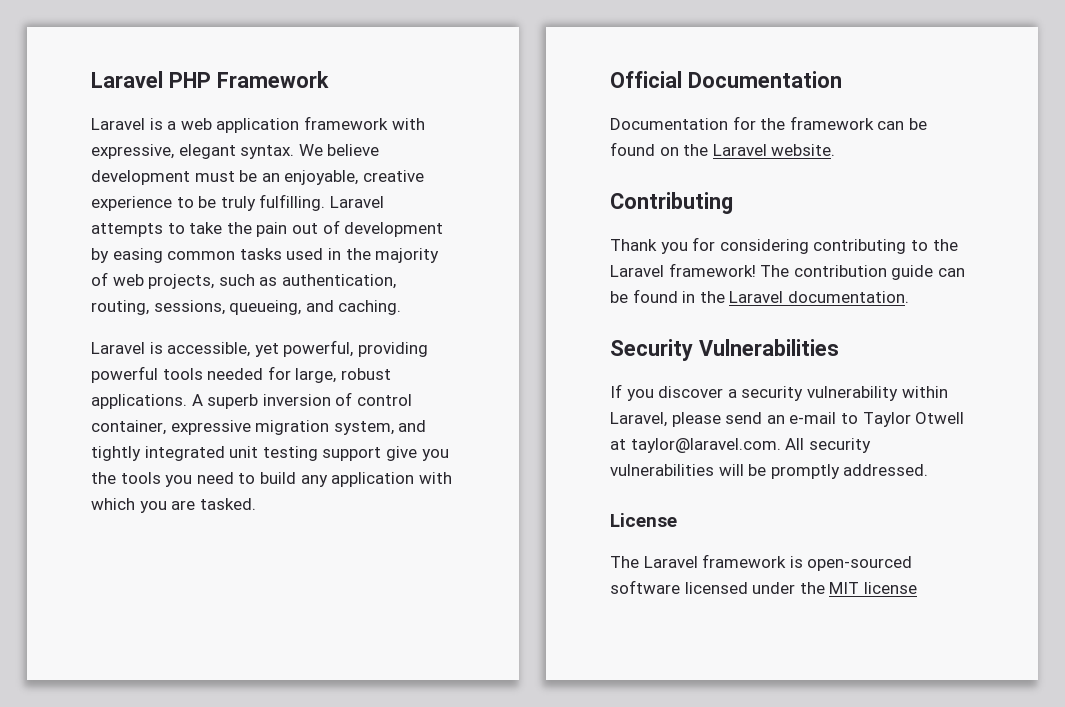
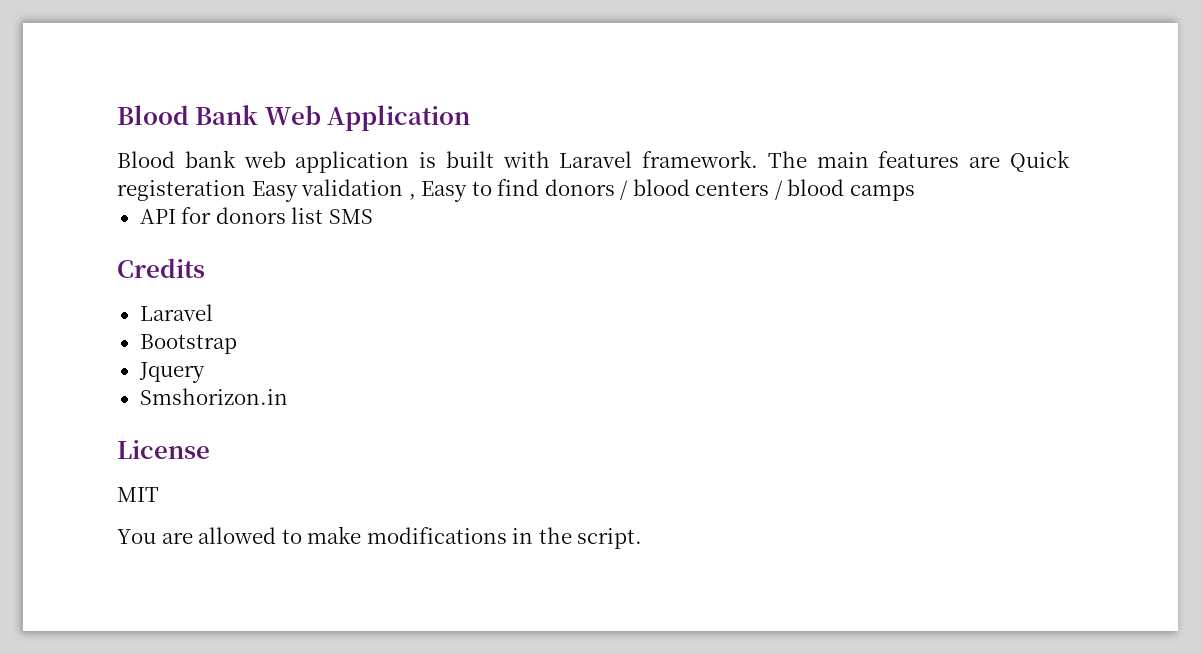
- Laravel PHP Framework
- Laravel is a web application framework with expressive, elegant syntax. We believe development must be an enjoyable, creative experience to be truly fulfilling. Laravel attempts to take the pain out of development by easing common tasks used in the majority of web projects, such as authentication, routing, sessions, queueing, and caching.
- Laravel is accessible, yet powerful, providing powerful tools needed for large, robust applications. A superb inversion of control container, expressive migration system, and tightly integrated unit testing support give you the tools you need to build any application with which you are tasked.
- Official Documentation
- Documentation for the framework can be found on the Laravel website.
- Contributing
- Thank you for considering contributing to the Laravel framework! The contribution guide can be found in the Laravel documentation.
- Security Vulnerabilities
- If you discover a security vulnerability within Laravel, please send an e-mail to Taylor Otwell at taylor@laravel.com. All security vulnerabilities will be promptly addressed.
+ Blood Bank Web Application
+ Blood bank web application is built with Laravel framework. The main features are Quick registeration Easy validation , Easy to find donors / blood centers / blood camps
+ API for donors list SMS
+ Credits
+ Laravel
+ Bootstrap
+ Jquery
+ Smshorizon.in
  License
- The Laravel framework is open-sourced software licensed under the MIT license
+ MIT
+ You are allowed to make modifications in the script.

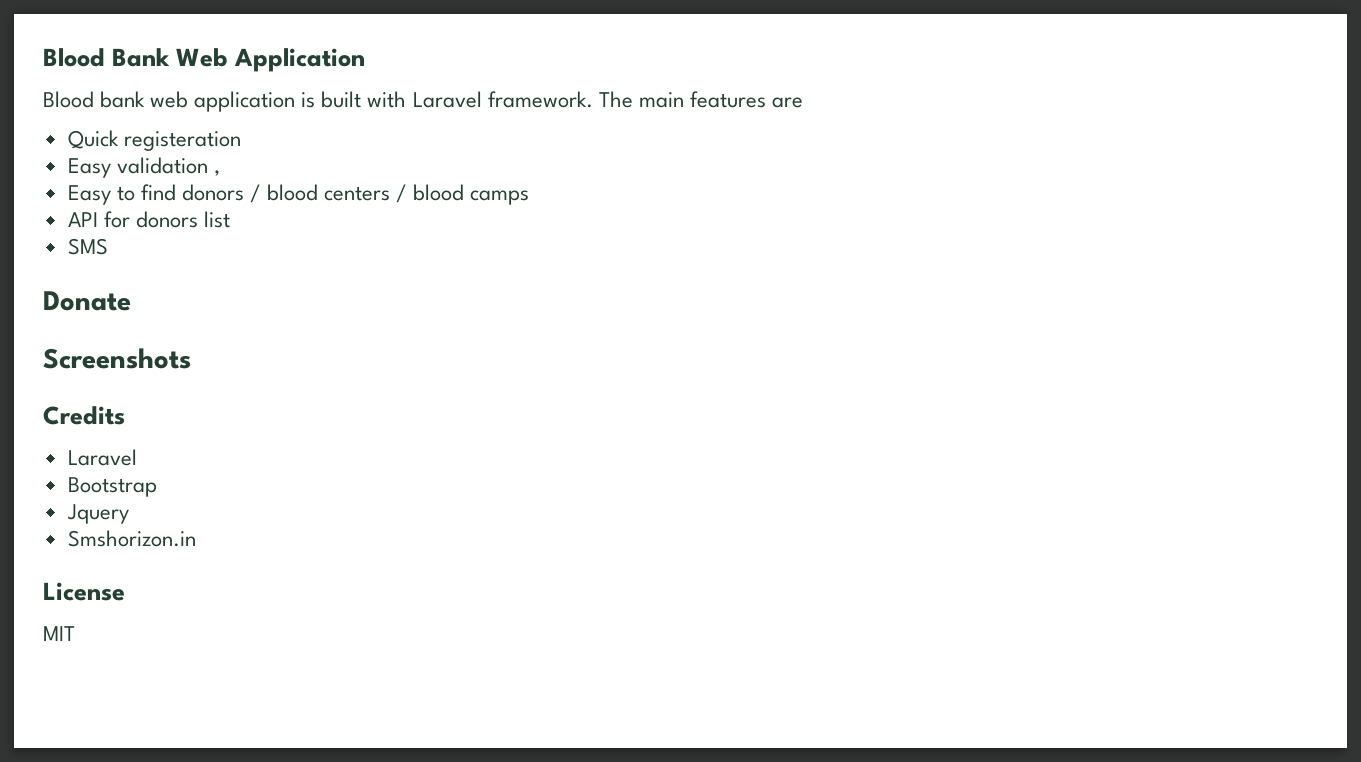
- The main features are Quick registeration Easy validation , Easy to find donors / blood centers / blood camps
+ The main features are
+ Quick registeration
+ Easy validation ,
+ Easy to find donors / blood centers / blood camps
- API for donors list SMS
+ API for donors list
+ SMS
+ Donate
+ Screenshots
- You are allowed to make modifications in the script.

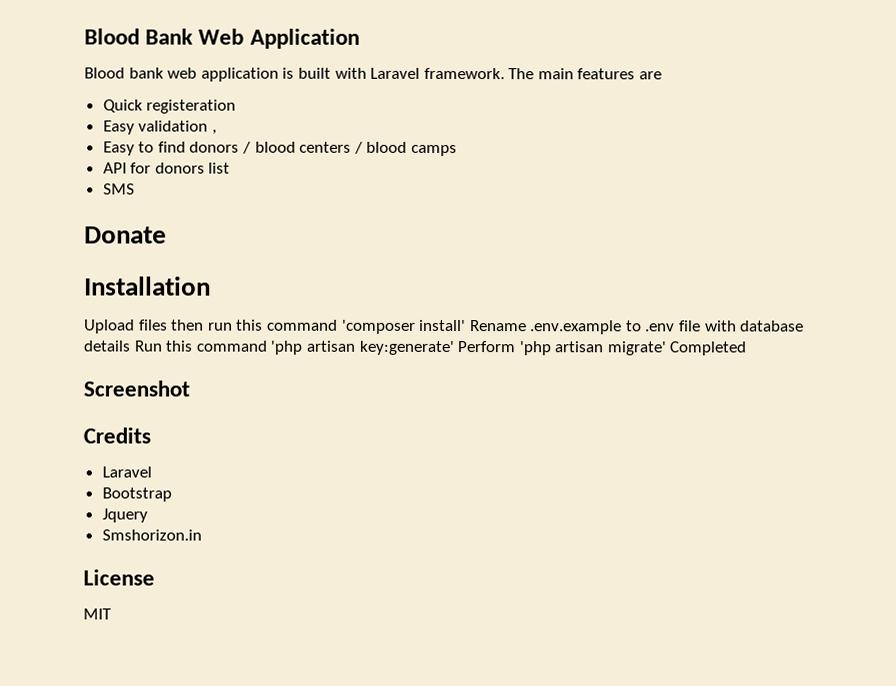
- Screenshots
+ Installation
+ Upload files then run this command 'composer install' Rename .env.example to .env file with database details Run this command 'php artisan key:generate' Perform 'php artisan migrate' Completed
+ Screenshot

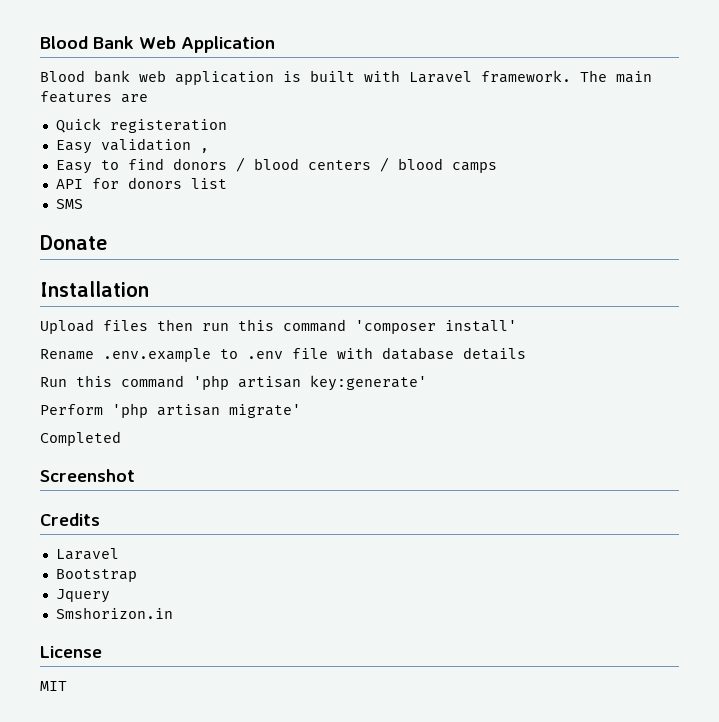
- Upload files then run this command 'composer install' Rename .env.example to .env file with database details Run this command 'php artisan key:generate' Perform 'php artisan migrate' Completed
+ Upload files then run this command 'composer install'
+ Rename .env.example to .env file with database details
+ Run this command 'php artisan key:generate'
+ Perform 'php artisan migrate'
+ Completed

